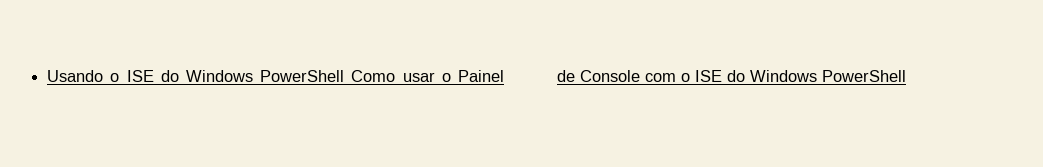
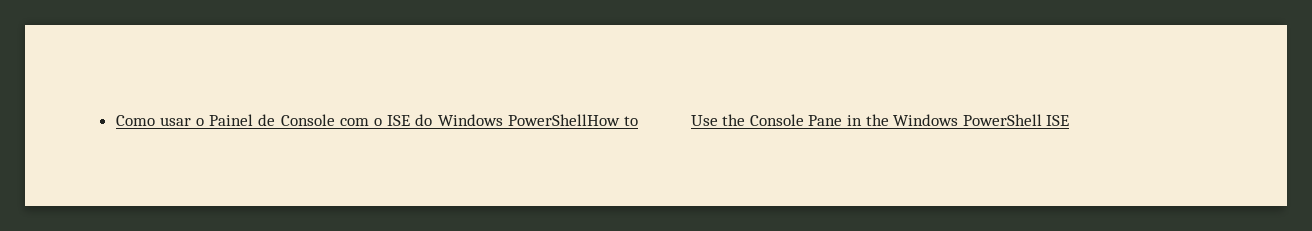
- Usando o ISE do Windows PowerShell Como usar o Painel de Console com o ISE do Windows PowerShell
+ Como usar o Painel de Console com o ISE do Windows PowerShellHow to Use the Console Pane in the Windows PowerShell ISE

